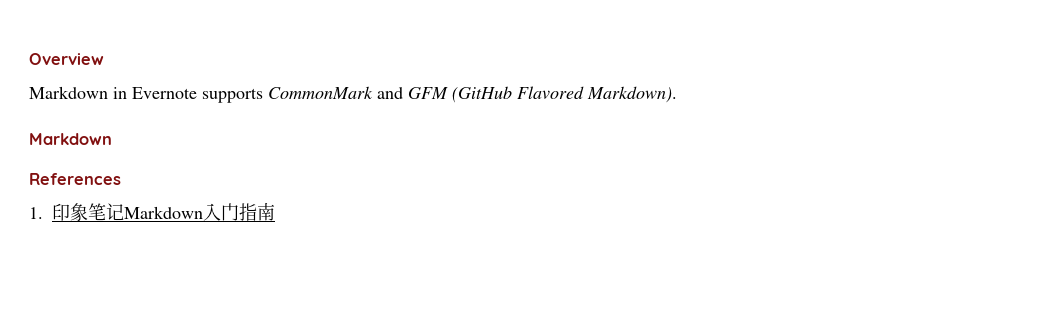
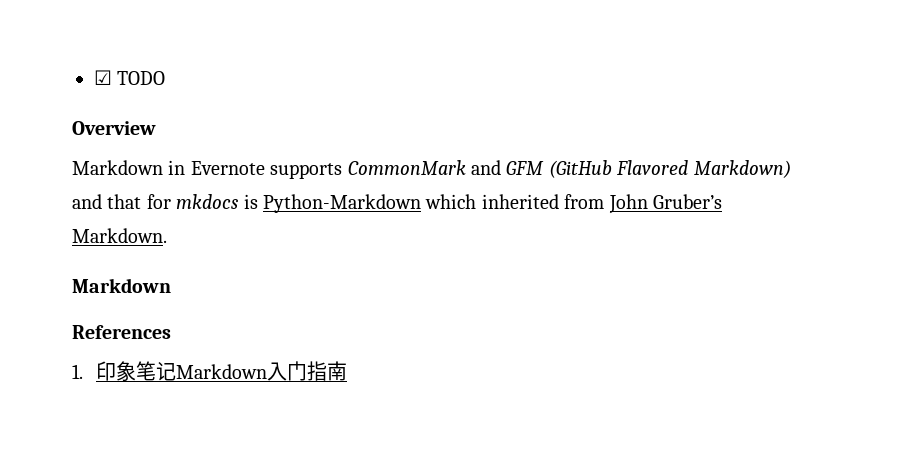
+ ☑ TODO
- Markdown in Evernote supports CommonMark and GFM (GitHub Flavored Markdown).
+ Markdown in Evernote supports CommonMark and GFM (GitHub Flavored Markdown) and that for mkdocs is Python-Markdown which inherited from John Gruber’s Markdown.

